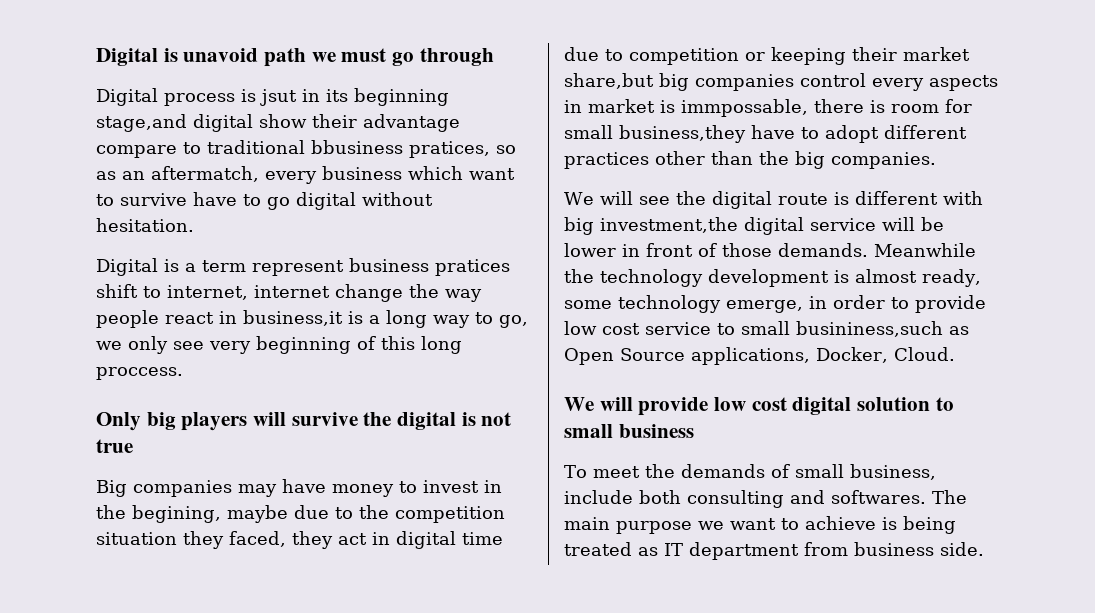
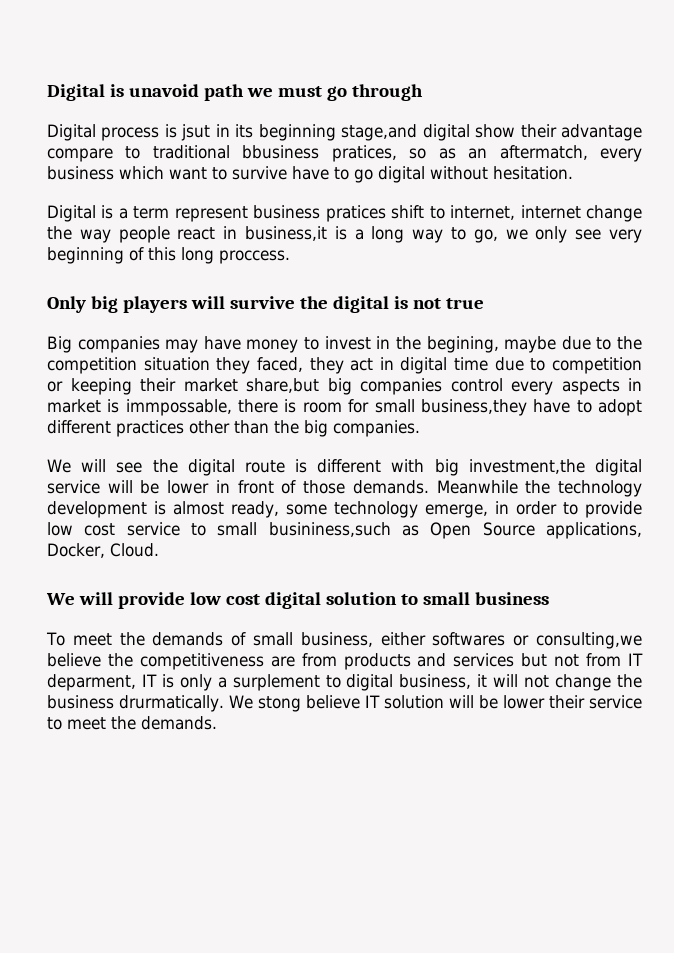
- To meet the demands of small business, include both consulting and softwares. The main purpose we want to achieve is being treated as IT department from business side.
+ To meet the demands of small business, either softwares or consulting,we believe the competitiveness are from products and services but not from IT deparment, IT is only a surplement to digital business, it will not change the business drurmatically. We stong believe IT solution will be lower their service to meet the demands.

